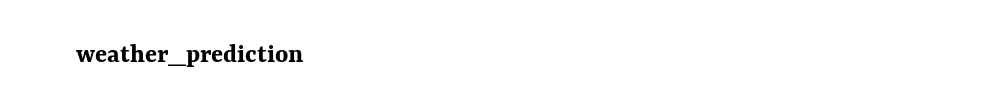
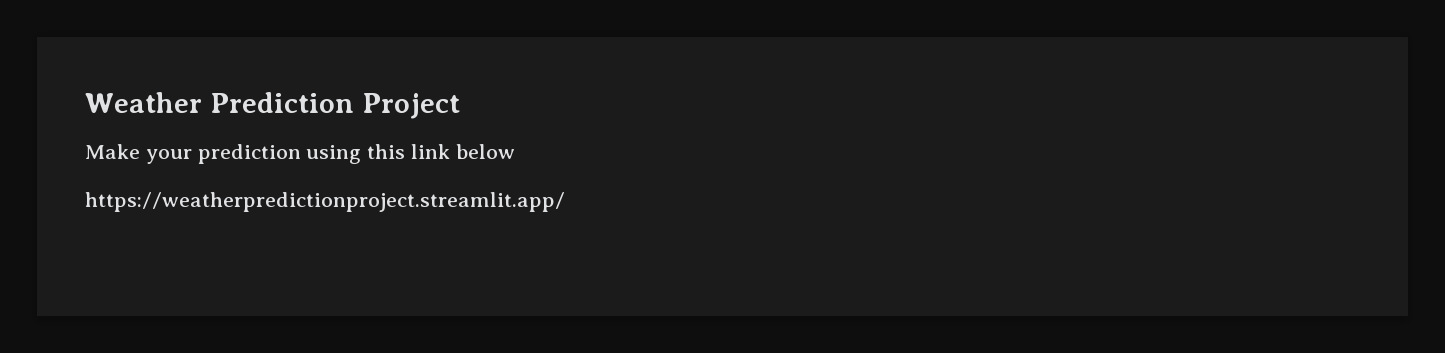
- weather_prediction
+ Weather Prediction Project
+ Make your prediction using this link below
+ https://weatherpredictionproject.streamlit.app/

